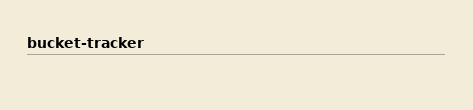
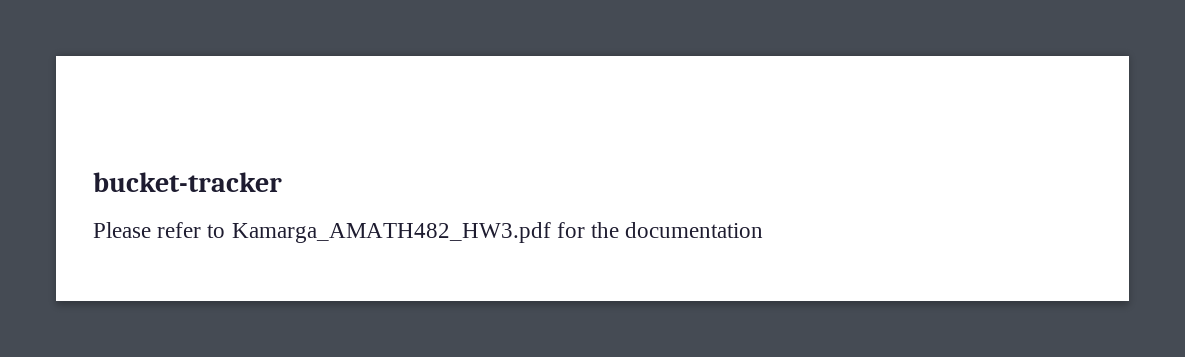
+ Please refer to Kamarga_AMATH482_HW3.pdf for the documentation

